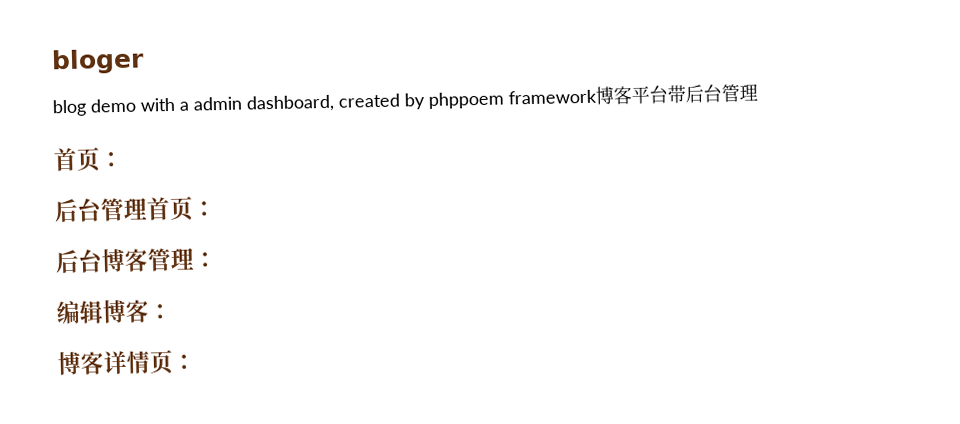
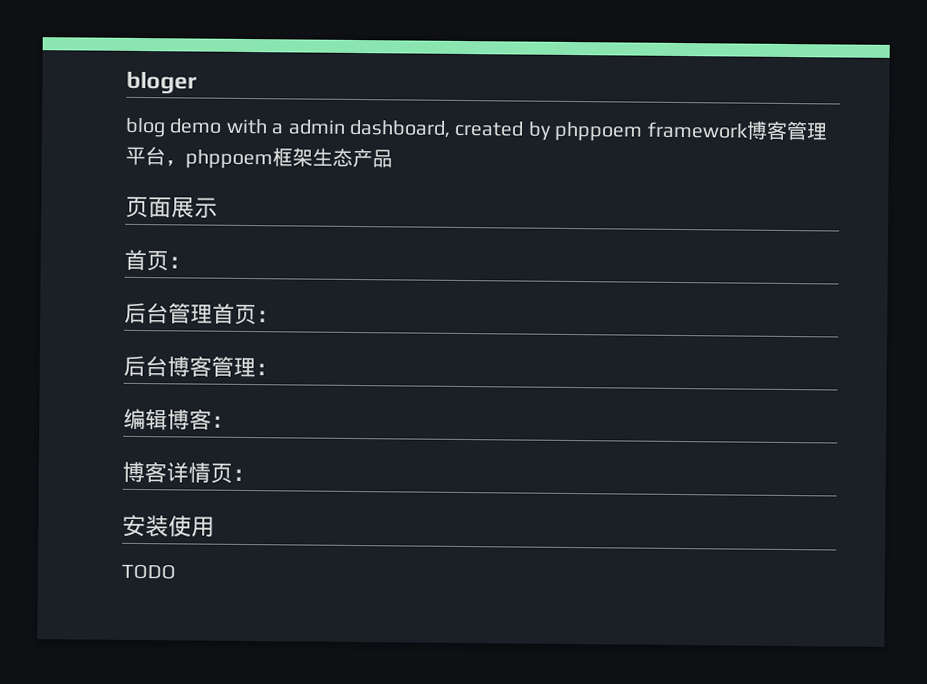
- blog demo with a admin dashboard, created by phppoem framework博客平台带后台管理
+ blog demo with a admin dashboard, created by phppoem framework博客管理平台，phppoem框架生态产品
+ 页面展示
+ 安装使用
+ TODO

